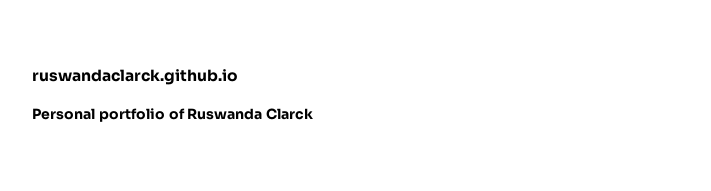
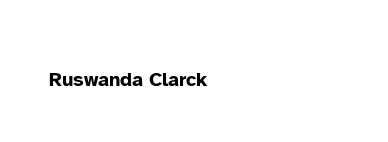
- ruswandaclarck.github.io
- Personal portfolio of Ruswanda Clarck
+ Ruswanda Clarck

